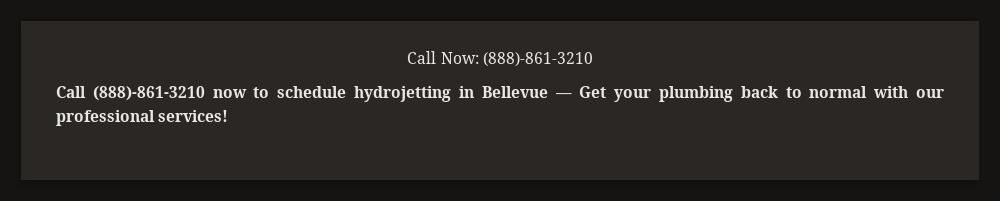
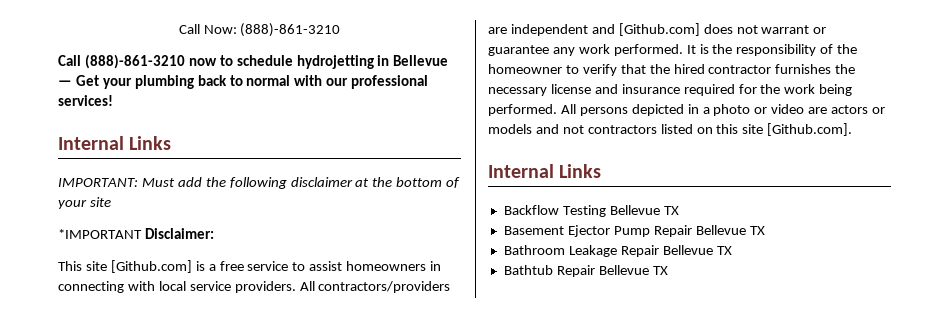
  Call (888)-861-3210 now to schedule hydrojetting in Bellevue — Get your plumbing back to normal with our professional services!
+ Internal Links
+ IMPORTANT: Must add the following disclaimer at the bottom of your site
+ *IMPORTANT Disclaimer:
+ This site [Github.com] is a free service to assist homeowners in connecting with local service providers. All contractors/providers are independent and [Github.com] does not warrant or guarantee any work performed. It is the responsibility of the homeowner to verify that the hired contractor furnishes the necessary license and insurance required for the work being performed. All persons depicted in a photo or video are actors or models and not contractors listed on this site [Github.com].
+ Internal Links
+ Backflow Testing Bellevue TX
+ Basement Ejector Pump Repair Bellevue TX
+ Bathroom Leakage Repair Bellevue TX
+ Bathtub Repair Bellevue TX

